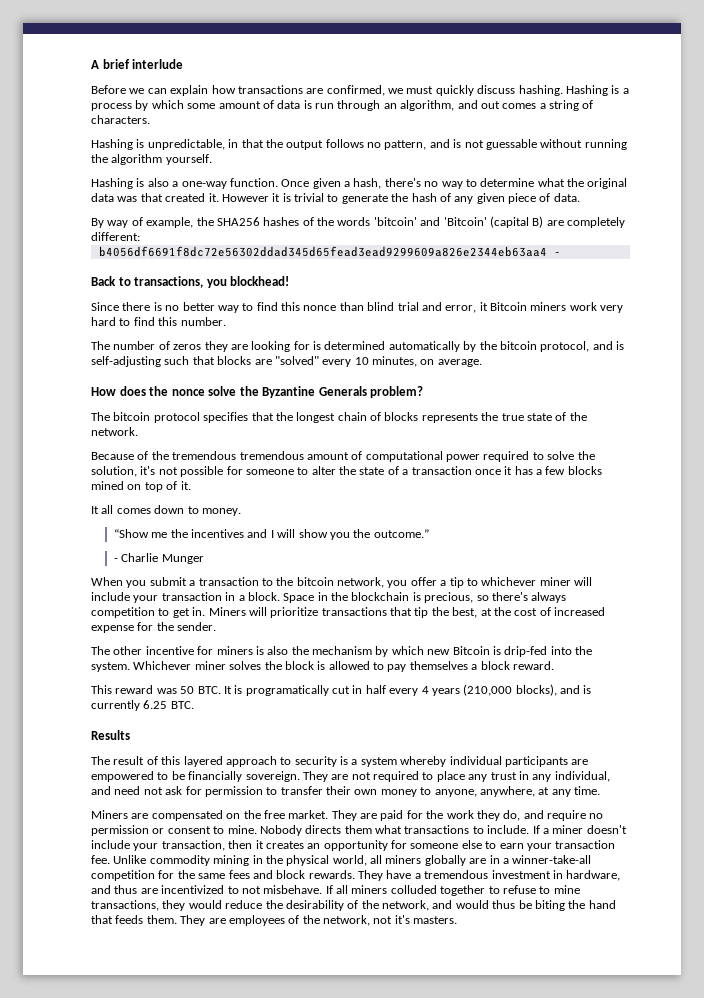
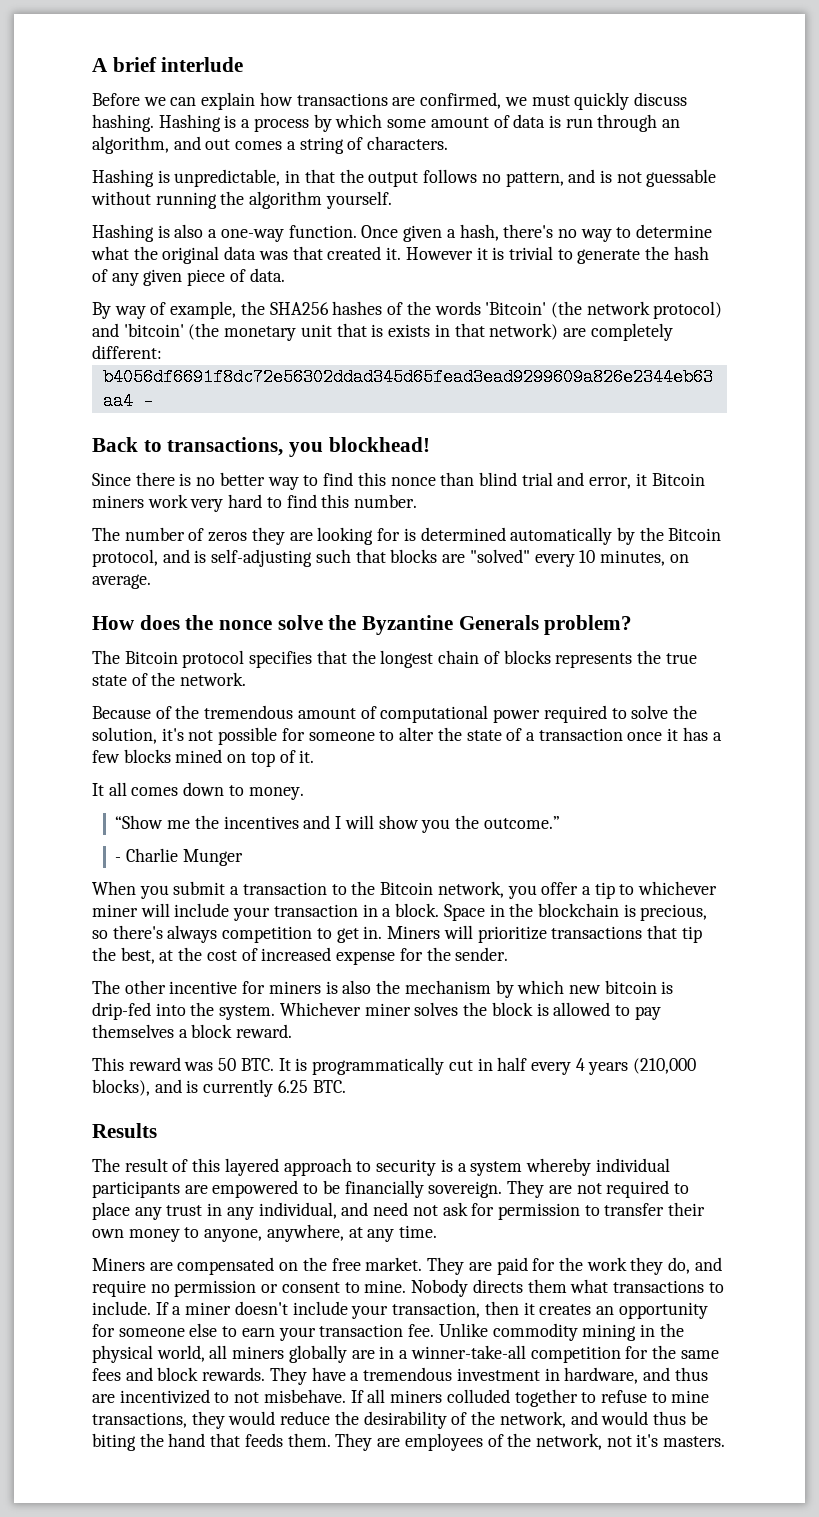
- By way of example, the SHA256 hashes of the words 'bitcoin' and 'Bitcoin' (capital B) are completely different:
+ By way of example, the SHA256 hashes of the words 'Bitcoin' (the network protocol) and 'bitcoin' (the monetary unit that is exists in that network) are completely different:
- The number of zeros they are looking for is determined automatically by the bitcoin protocol, and is self-adjusting such that blocks are "solved" every 10 minutes, on average.
+ The number of zeros they are looking for is determined automatically by the Bitcoin protocol, and is self-adjusting such that blocks are "solved" every 10 minutes, on average.
- The bitcoin protocol specifies that the longest chain of blocks represents the true state of the network.
+ The Bitcoin protocol specifies that the longest chain of blocks represents the true state of the network.
- Because of the tremendous tremendous amount of computational power required to solve the solution, it's not possible for someone to alter the state of a transaction once it has a few blocks mined on top of it.
+ Because of the tremendous amount of computational power required to solve the solution, it's not possible for someone to alter the state of a transaction once it has a few blocks mined on top of it.
- When you submit a transaction to the bitcoin network, you offer a tip to whichever miner will include your transaction in a block.
+ When you submit a transaction to the Bitcoin network, you offer a tip to whichever miner will include your transaction in a block.
- The other incentive for miners is also the mechanism by which new Bitcoin is drip-fed into the system.
+ The other incentive for miners is also the mechanism by which new bitcoin is drip-fed into the system.
- This reward was 50 BTC. It is programatically cut in half every 4 years (210,000 blocks), and is currently 6.25 BTC.
+ This reward was 50 BTC. It is programmatically cut in half every 4 years (210,000 blocks), and is currently 6.25 BTC.

